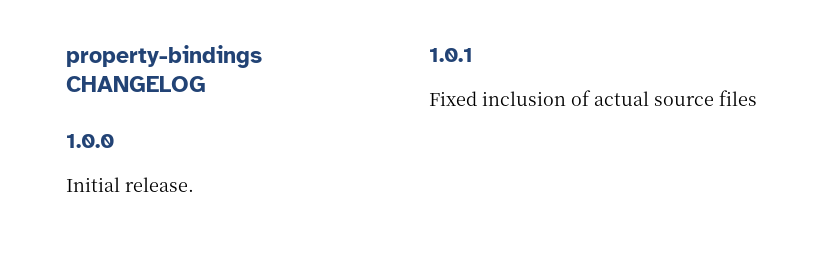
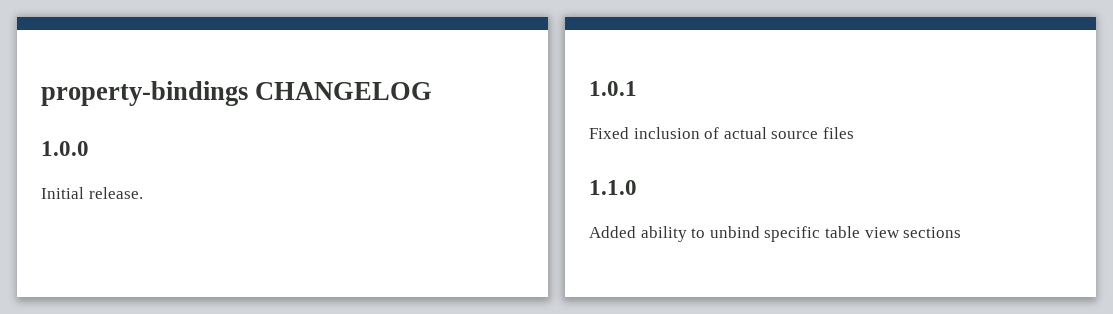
+ 1.1.0
+ Added ability to unbind specific table view sections

